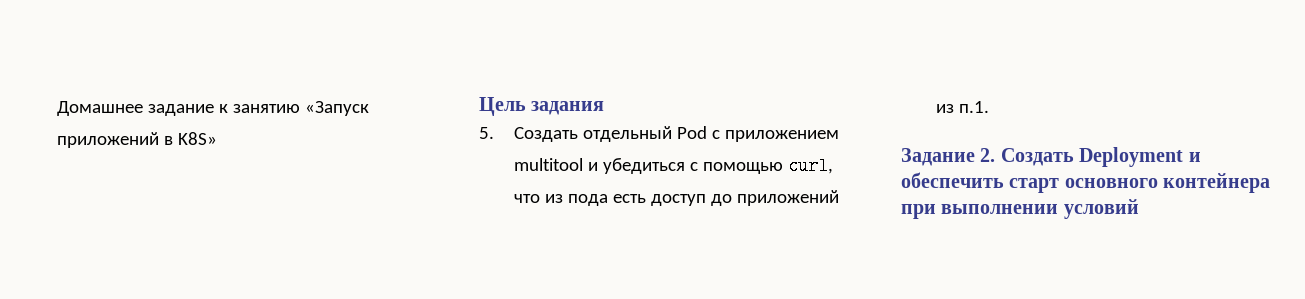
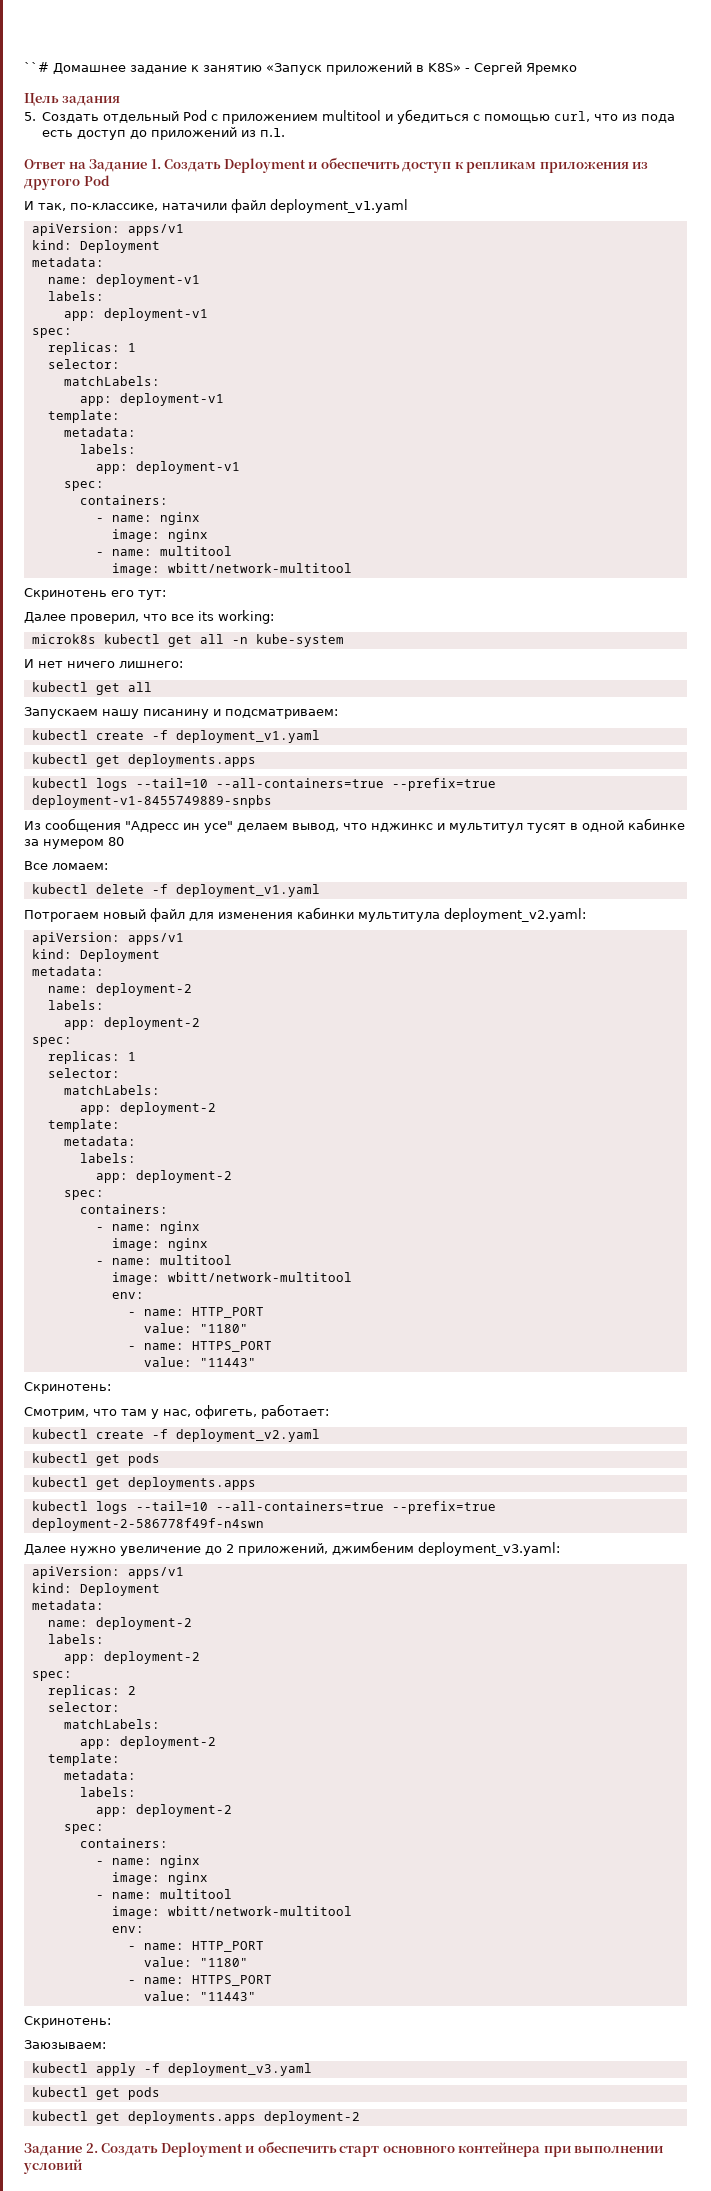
- Домашнее задание к занятию «Запуск приложений в K8S»
+ ``# Домашнее задание к занятию «Запуск приложений в K8S» - Сергей Яремко
+ Ответ на Задание 1. Создать Deployment и обеспечить доступ к репликам приложения из другого Pod
+ И так, по-классике, натачили файл deployment_v1.yaml
+ apiVersion: apps/v1
+ kind: Deployment
+ metadata:
+ name: deployment-v1
+ labels:
+ app: deployment-v1
+ spec:
+ replicas: 1
+ selector:
+ matchLabels:
+ app: deployment-v1
+ template:
+ metadata:
+ labels:
+ app: deployment-v1
+ spec:
+ containers:
+ - name: nginx
+ image: nginx
+ - name: multitool
+ image: wbitt/network-multitool
+ Скринотень его тут:
+ Далее проверил, что все its working:
+ microk8s kubectl get all -n kube-system
+ И нет ничего лишнего:
+ kubectl get all
+ Запускаем нашу писанину и подсматриваем:
+ kubectl create -f deployment_v1.yaml
+ kubectl get deployments.apps
+ kubectl logs --tail=10 --all-containers=true --prefix=true deployment-v1-8455749889-snpbs
+ Из сообщения "Адресс ин усе" делаем вывод, что нджинкс и мультитул тусят в одной кабинке за нумером 80
+ Все ломаем:
+ kubectl delete -f deployment_v1.yaml
+ Потрогаем новый файл для изменения кабинки мультитула deployment_v2.yaml:
+ apiVersion: apps/v1
+ kind: Deployment
+ metadata:
+ name: deployment-2
+ labels:
+ app: deployment-2
+ spec:
+ replicas: 1
+ selector:
+ matchLabels:
+ app: deployment-2
+ template:
+ metadata:
+ labels:
+ app: deployment-2
+ spec:
+ containers:
+ - name: nginx
+ image: nginx
+ - name: multitool
+ image: wbitt/network-multitool
+ env:
+ - name: HTTP_PORT
+ value: "1180"
+ - name: HTTPS_PORT
+ value: "11443"
+ Скринотень:
+ Смотрим, что там у нас, офигеть, работает:
+ kubectl create -f deployment_v2.yaml
+ kubectl get pods
+ kubectl get deployments.apps
+ kubectl logs --tail=10 --all-containers=true --prefix=true deployment-2-586778f49f-n4swn
+ Далее нужно увеличение до 2 приложений, джимбеним deployment_v3.yaml:
+ apiVersion: apps/v1
+ kind: Deployment
+ metadata:
+ name: deployment-2
+ labels:
+ app: deployment-2
+ spec:
+ replicas: 2
+ selector:
+ matchLabels:
+ app: deployment-2
+ template:
+ metadata:
+ labels:
+ app: deployment-2
+ spec:
+ containers:
+ - name: nginx
+ image: nginx
+ - name: multitool
+ image: wbitt/network-multitool
+ env:
+ - name: HTTP_PORT
+ value: "1180"
+ - name: HTTPS_PORT
+ value: "11443"
+ Скринотень:
+ Заюзываем:
+ kubectl apply -f deployment_v3.yaml
+ kubectl get pods
+ kubectl get deployments.apps deployment-2

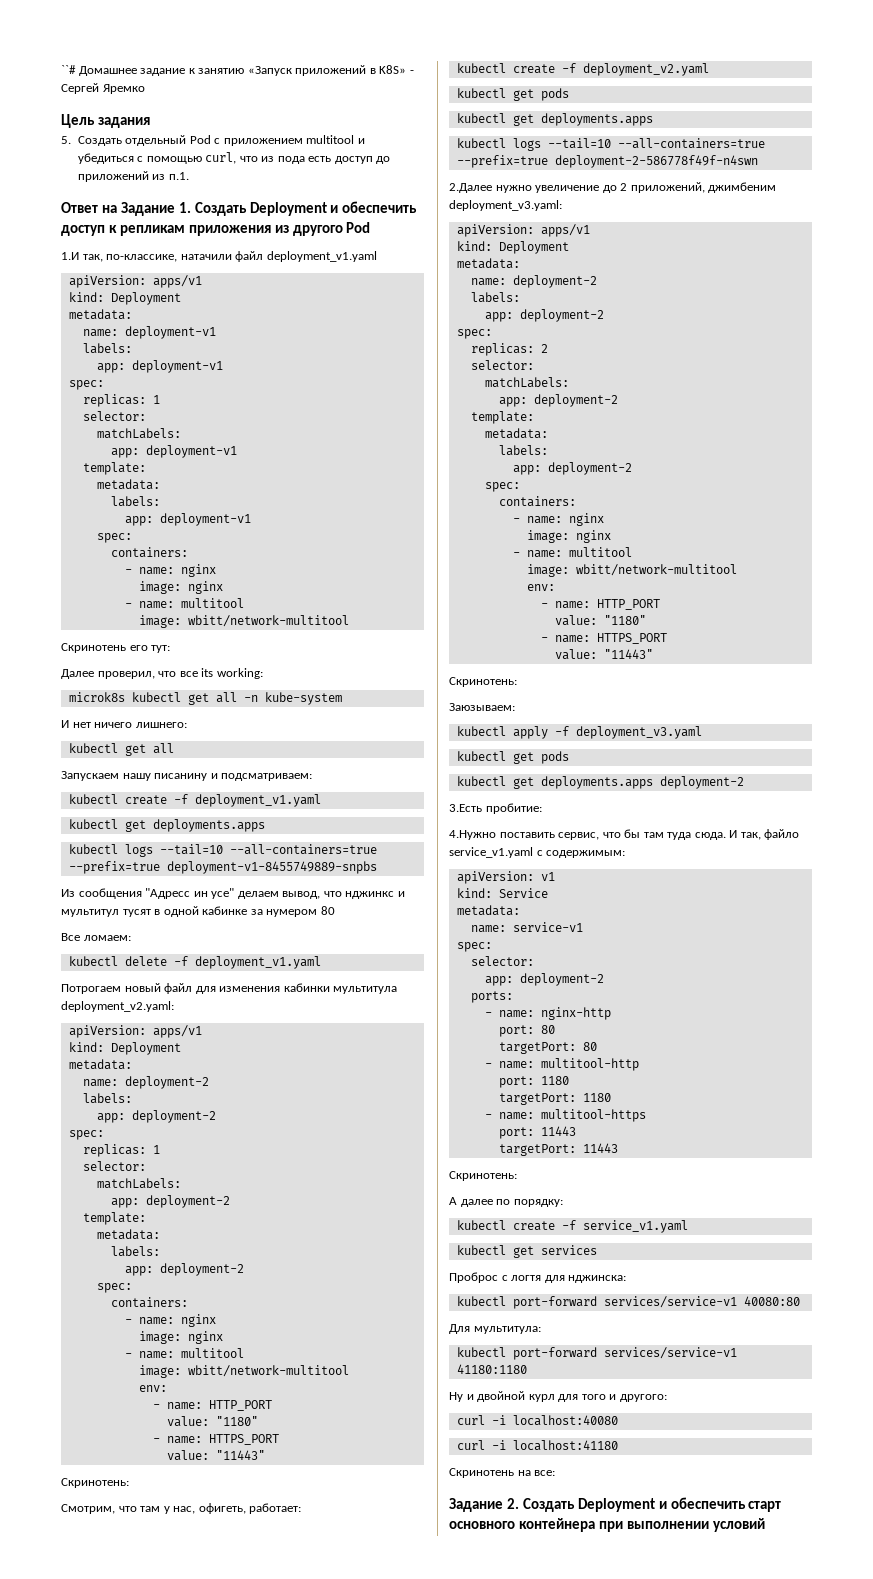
- И так, по-классике, натачили файл deployment_v1.yaml
+ 1.И так, по-классике, натачили файл deployment_v1.yaml
- Далее нужно увеличение до 2 приложений, джимбеним deployment_v3.yaml:
+ 2.Далее нужно увеличение до 2 приложений, джимбеним deployment_v3.yaml:
+ 3.Есть пробитие:
+ 4.Нужно поставить сервис, что бы там туда сюда. И так, файло service_v1.yaml с содержимым:
+ apiVersion: v1
+ kind: Service
+ metadata:
+ name: service-v1
+ spec:
+ selector:
+ app: deployment-2
+ ports:
+ - name: nginx-http
+ port: 80
+ targetPort: 80
+ - name: multitool-http
+ port: 1180
+ targetPort: 1180
+ - name: multitool-https
+ port: 11443
+ targetPort: 11443
+ Скринотень:
+ А далее по порядку:
+ kubectl create -f service_v1.yaml
+ kubectl get services
+ Проброс с логтя для нджинска:
+ kubectl port-forward services/service-v1 40080:80
+ Для мультитула:
+ kubectl port-forward services/service-v1 41180:1180
+ Ну и двойной курл для того и другого:
+ curl -i localhost:40080
+ curl -i localhost:41180
+ Скринотень на все:

